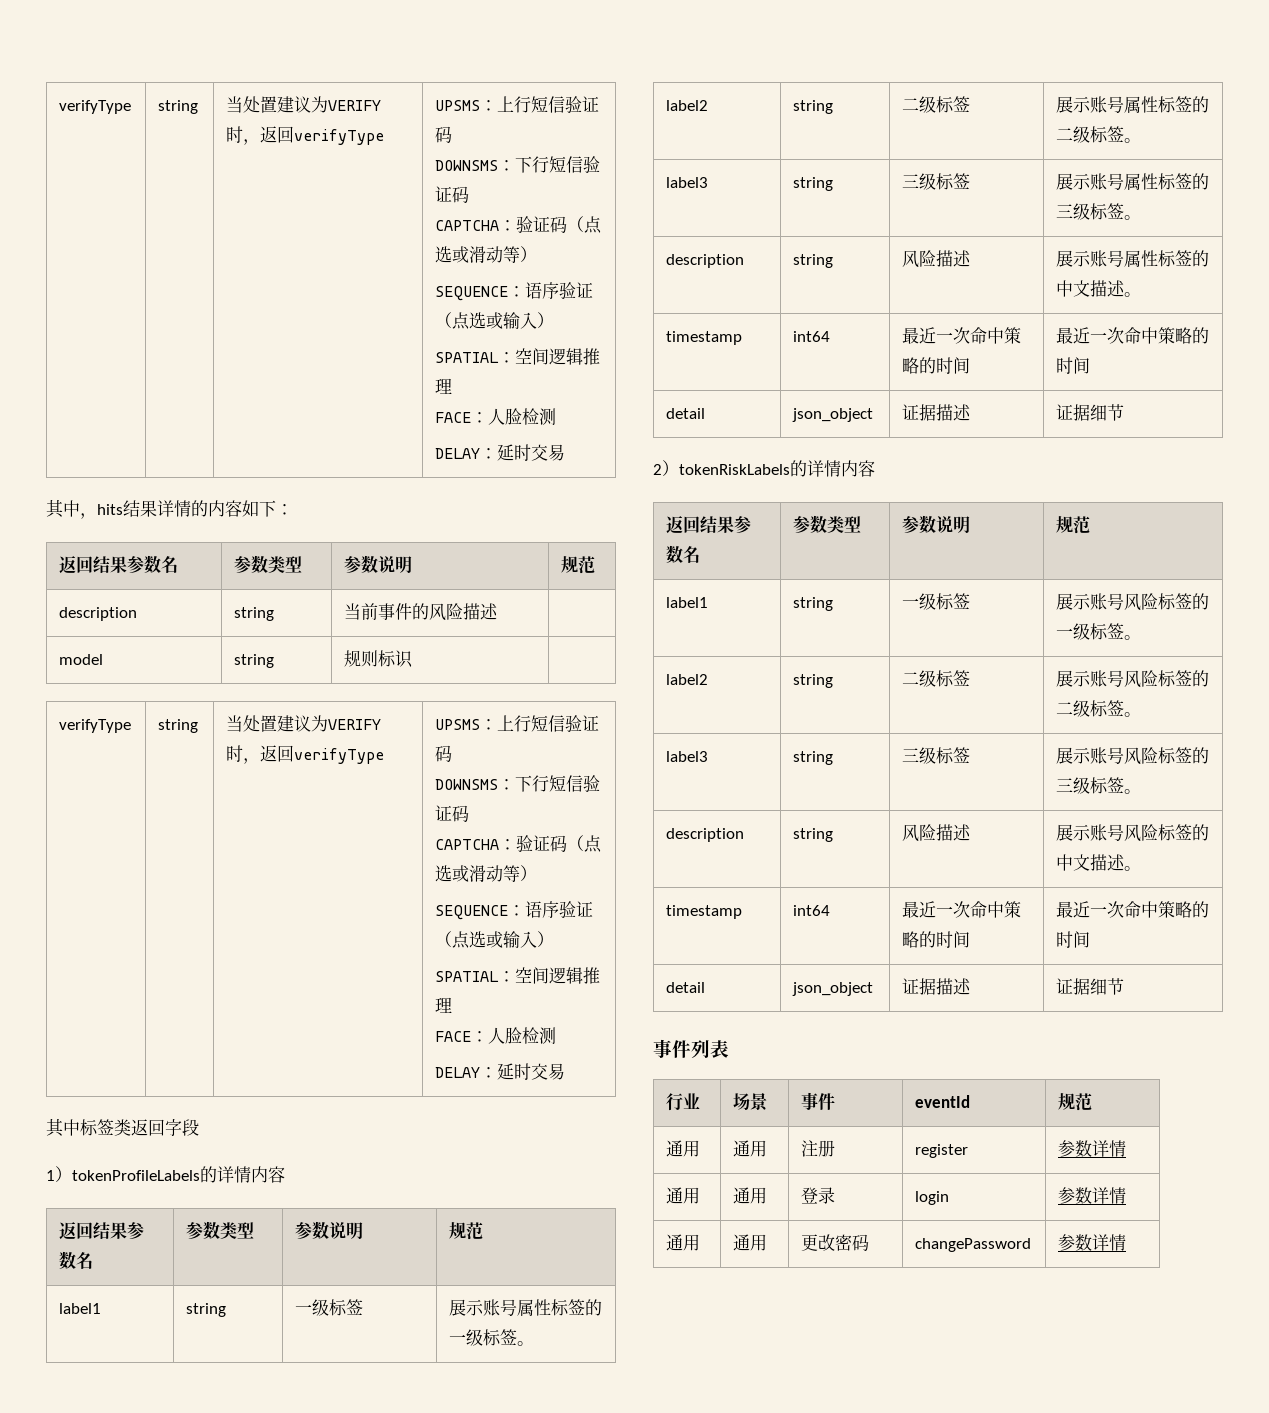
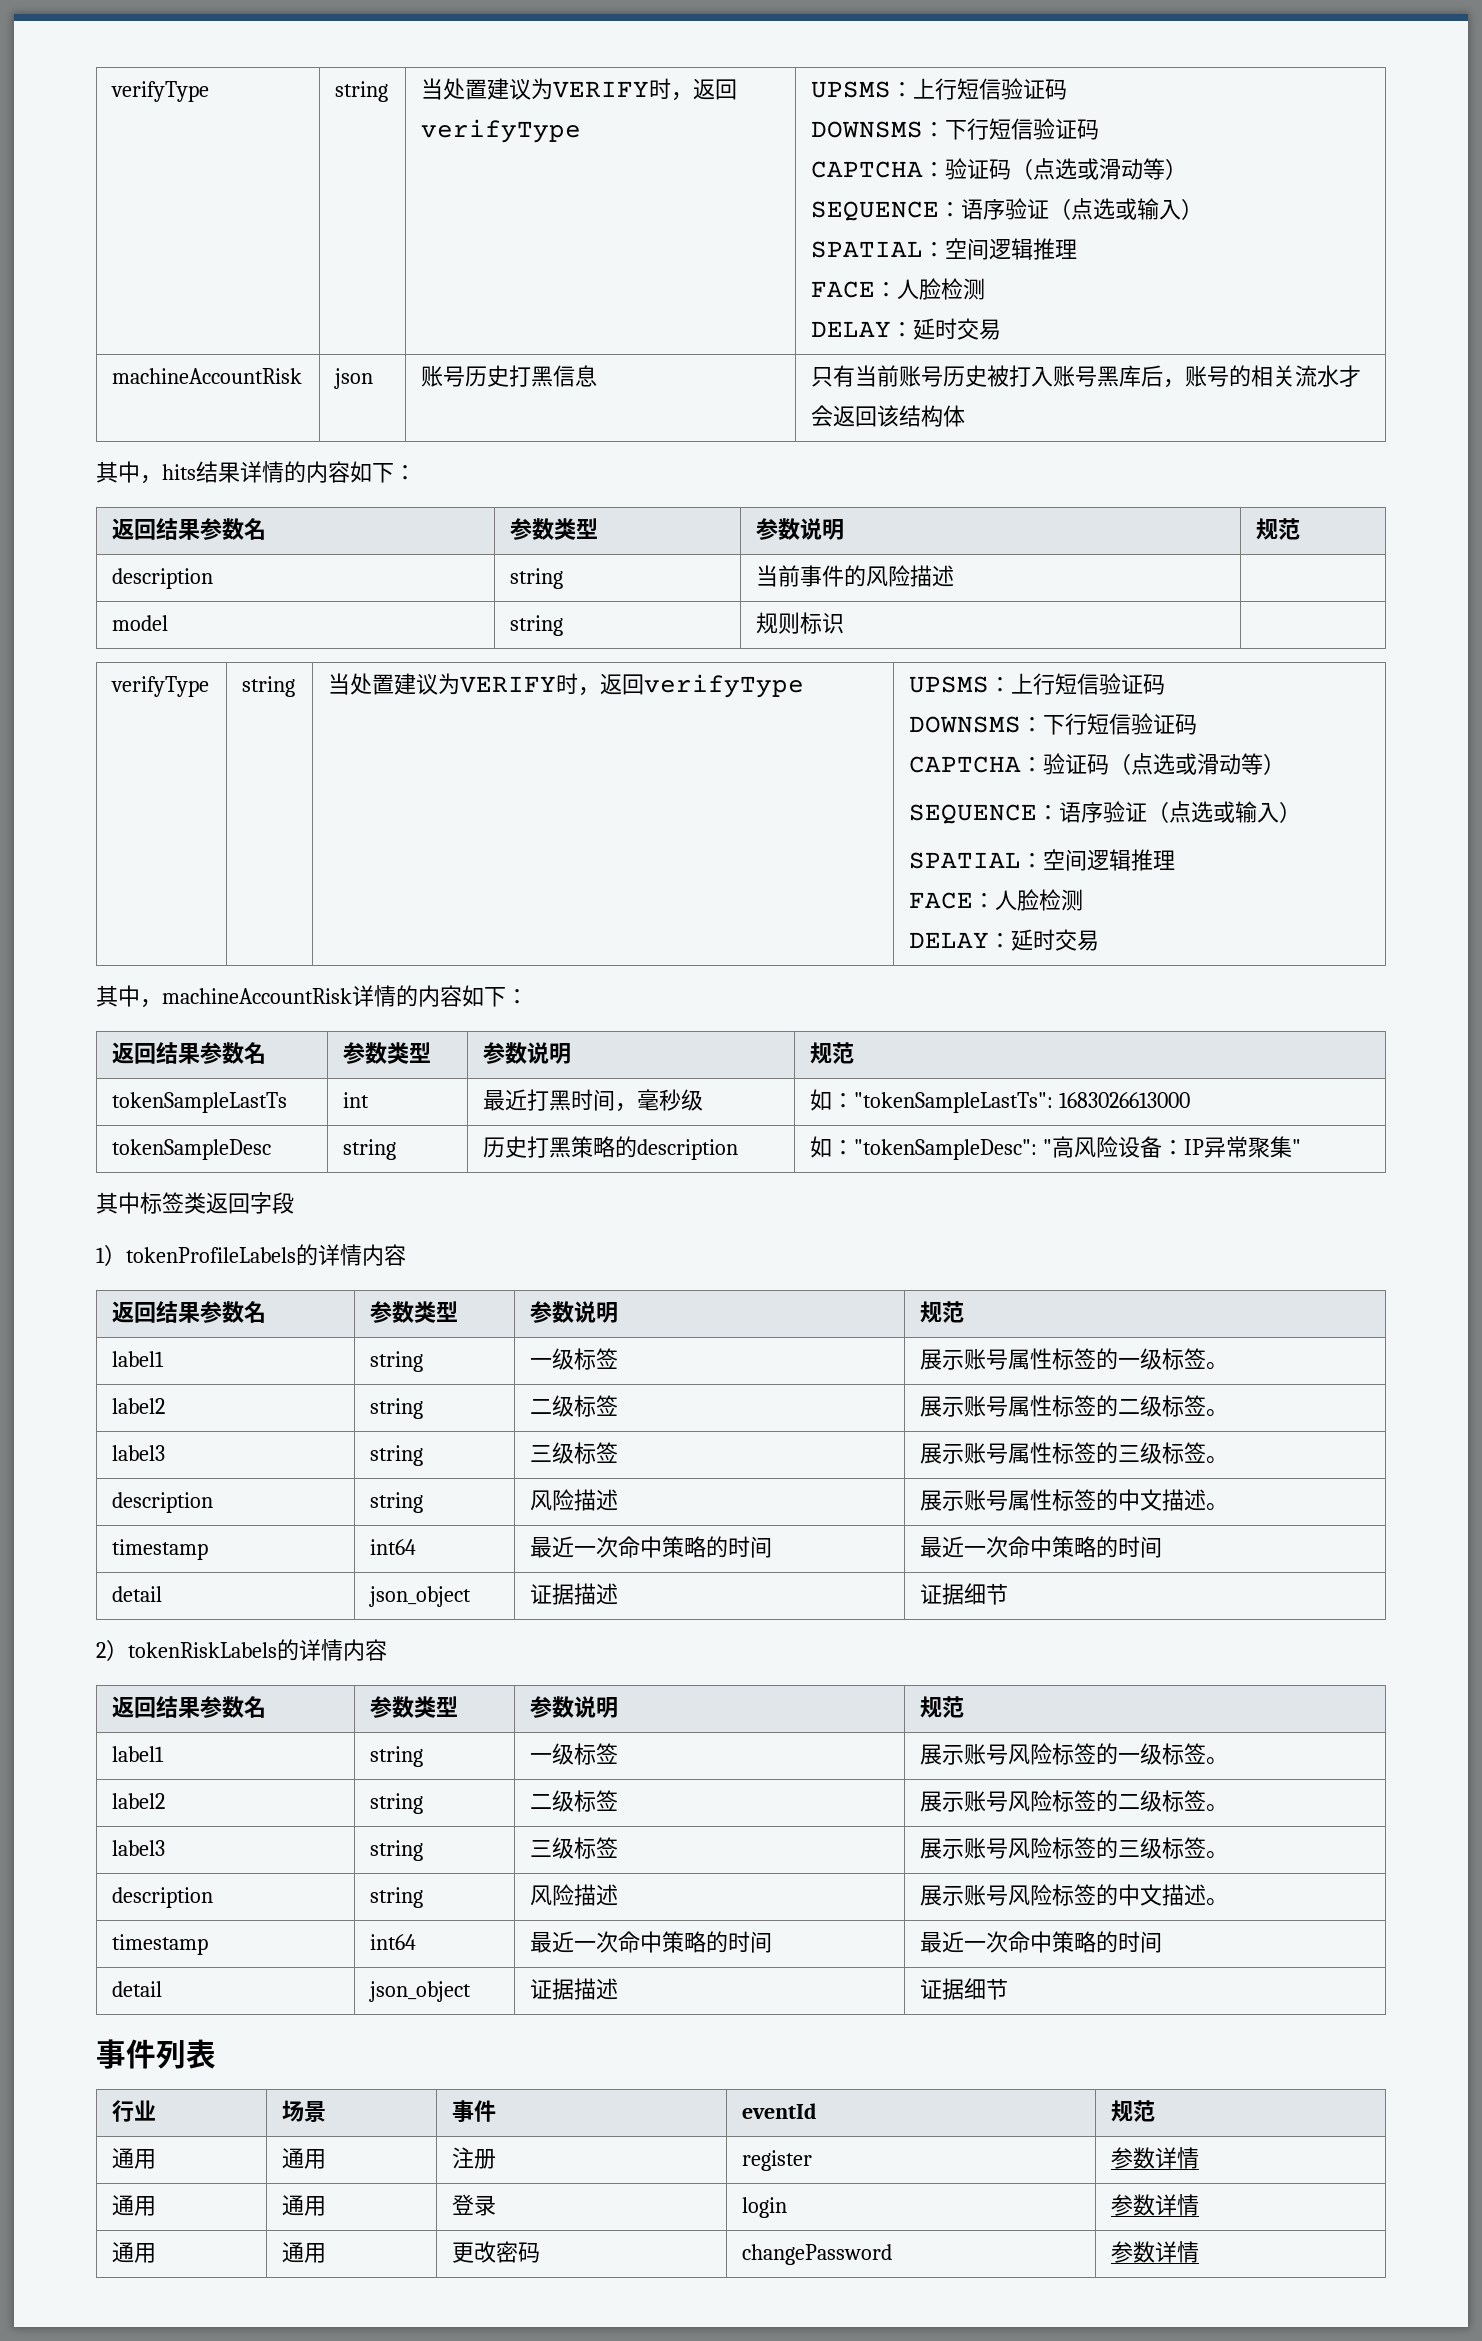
+ machineAccountRisk | json | 账号历史打黑信息 | 只有当前账号历史被打入账号黑库后，账号的相关流水才会返回该结构体
+ 其中，machineAccountRisk详情的内容如下：
+ 返回结果参数名 | 参数类型 | 参数说明 | 规范
+ tokenSampleLastTs | int | 最近打黑时间，毫秒级 | 如："tokenSampleLastTs": 1683026613000
+ tokenSampleDesc | string | 历史打黑策略的description | 如："tokenSampleDesc": "高风险设备：IP异常聚集"

